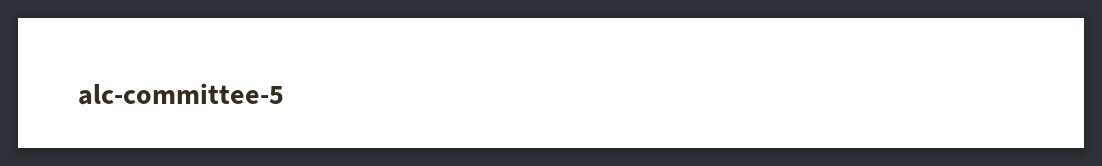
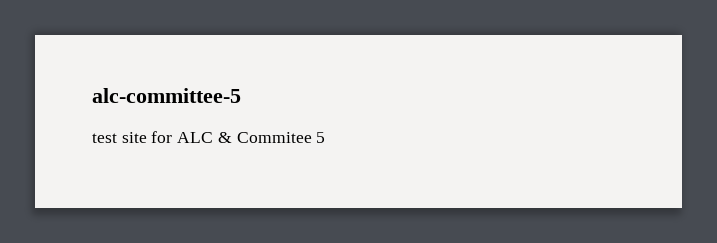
+ test site for ALC & Commitee 5

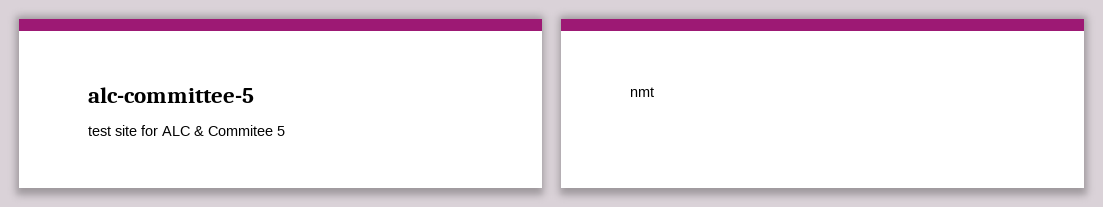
+ nmt

